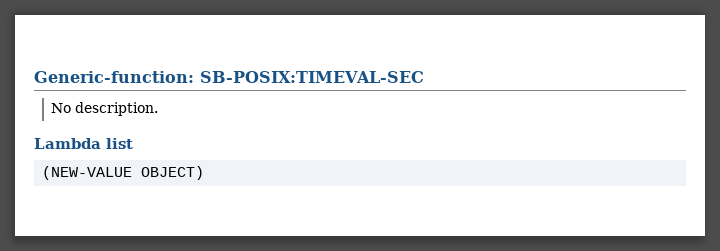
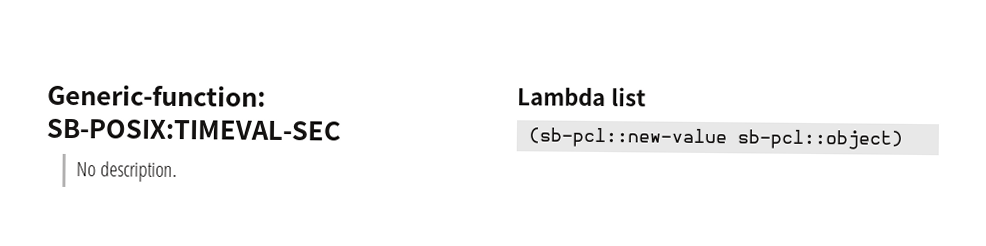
- (NEW-VALUE OBJECT)
+ (sb-pcl::new-value sb-pcl::object)

